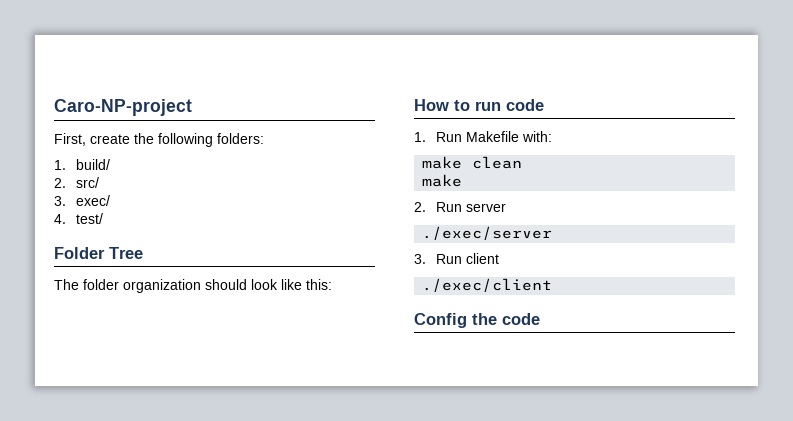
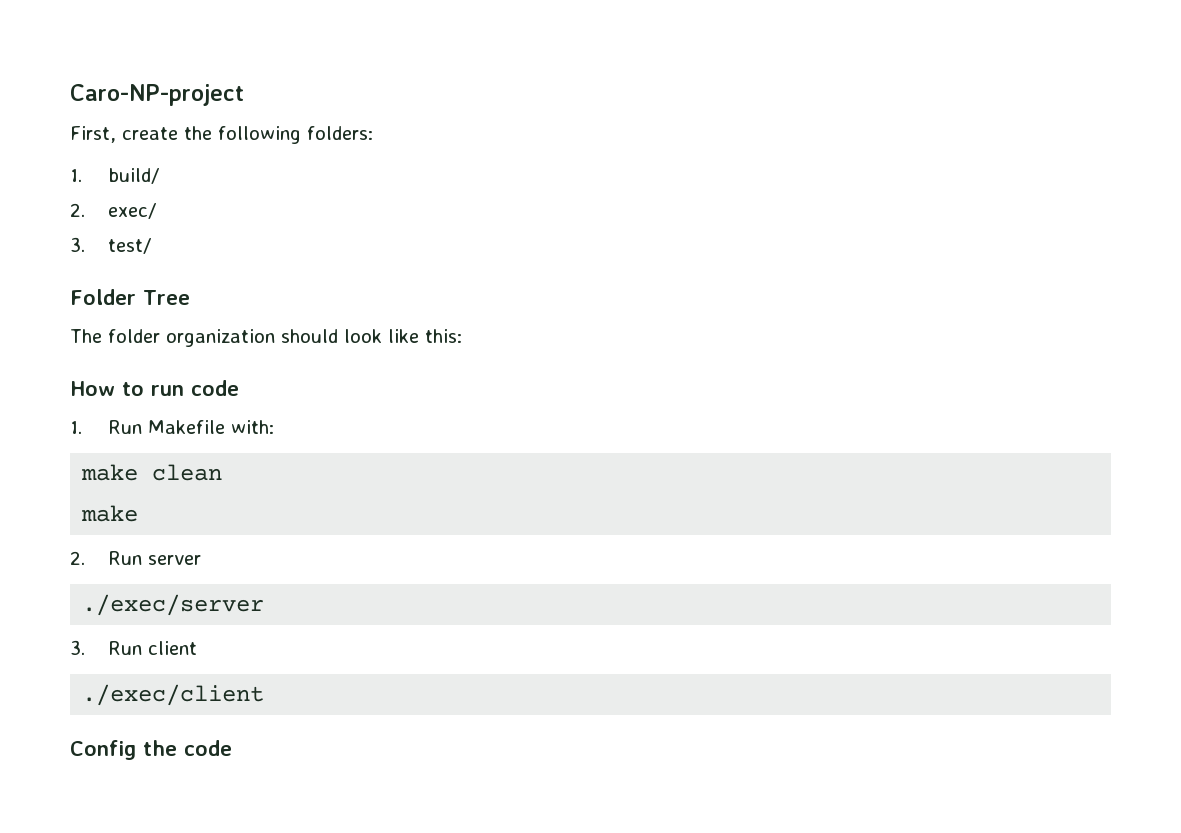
- 2. src/
- 3. exec/
+ 2. exec/
- 4. test/
+ 3. test/

